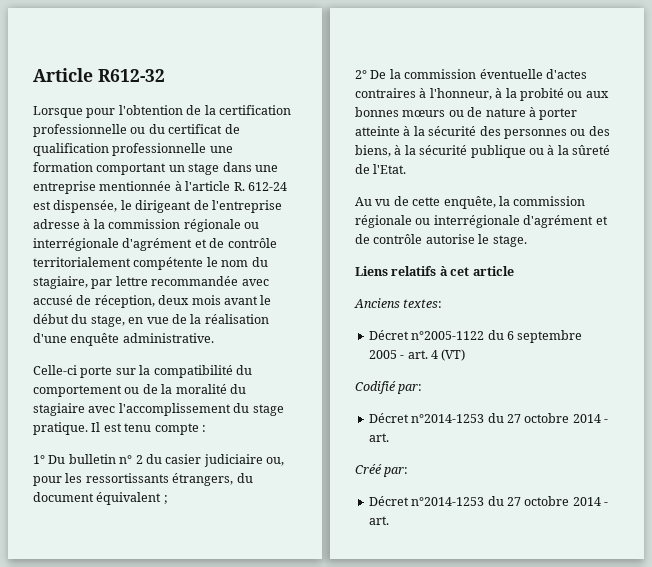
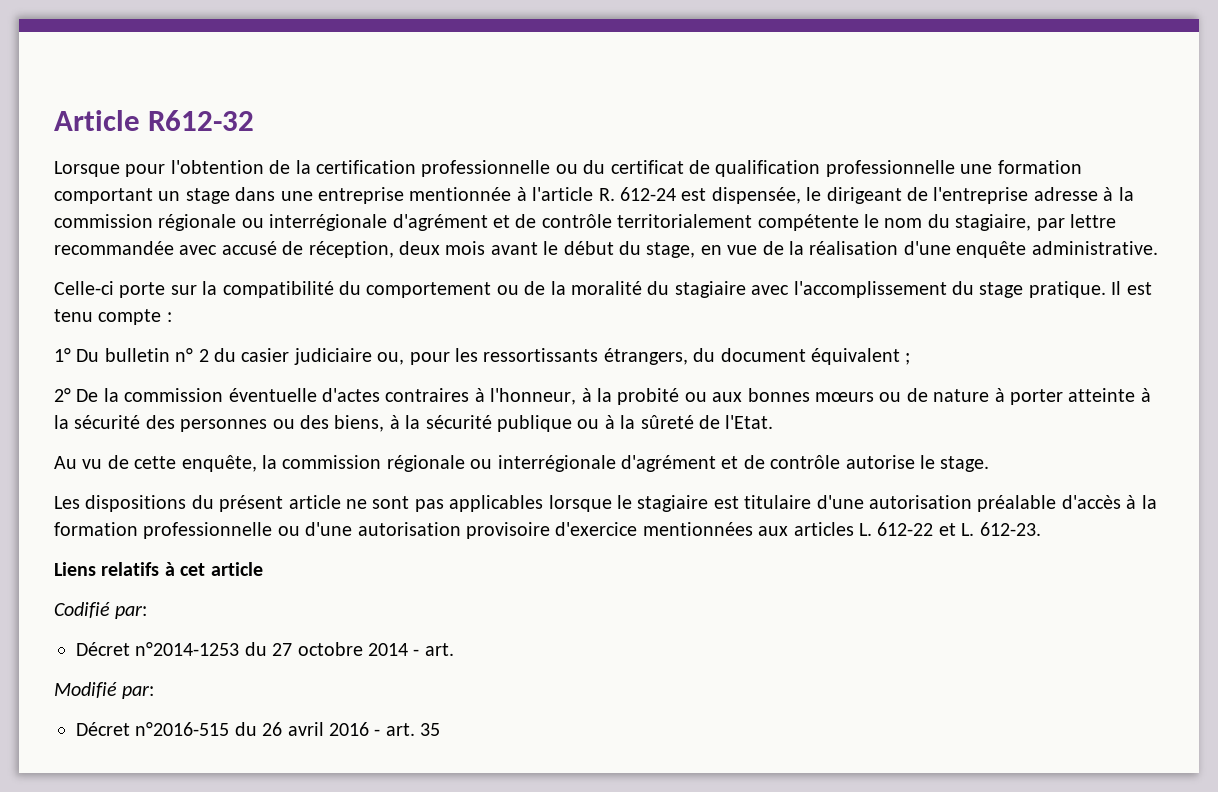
+ Les dispositions du présent article ne sont pas applicables lorsque le stagiaire est titulaire d'une autorisation préalable d'accès à la formation professionnelle ou d'une autorisation provisoire d'exercice mentionnées aux articles L. 612-22 et L. 612-23.
- Anciens textes:
- Décret n°2005-1122 du 6 septembre 2005 - art. 4 (VT)
- Créé par:
- Décret n°2014-1253 du 27 octobre 2014 - art.
+ Modifié par:
+ Décret n°2016-515 du 26 avril 2016 - art. 35

